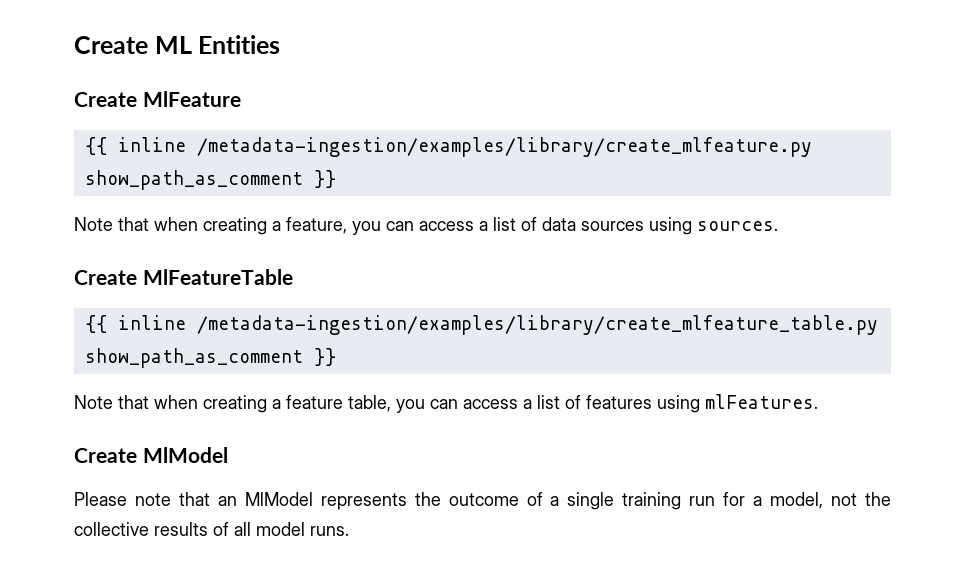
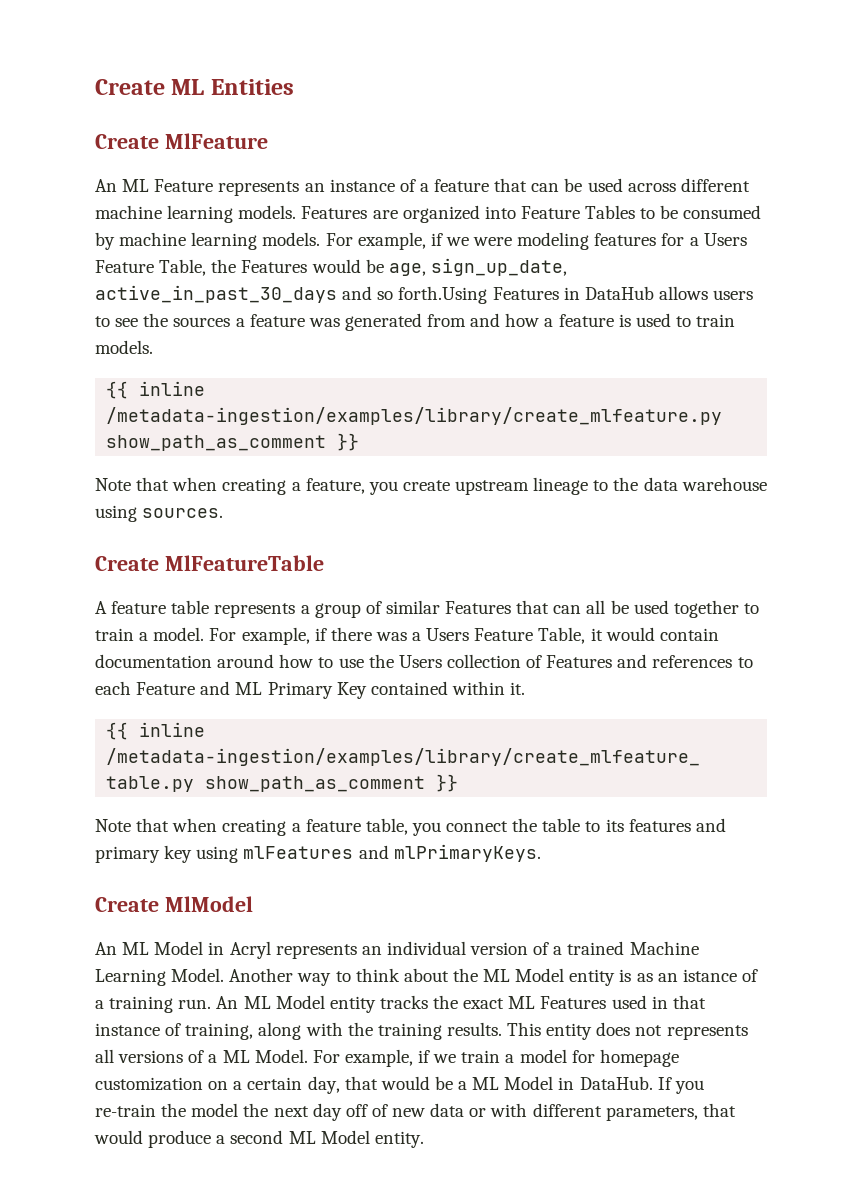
+ An ML Feature represents an instance of a feature that can be used across different machine learning models. Features are organized into Feature Tables to be consumed by machine learning models. For example, if we were modeling features for a Users Feature Table, the Features would be age, sign_up_date, active_in_past_30_days and so forth.Using Features in DataHub allows users to see the sources a feature was generated from and how a feature is used to train models.
- Note that when creating a feature, you can access a list of data sources using sources.
+ Note that when creating a feature, you create upstream lineage to the data warehouse using sources.
  Create MlFeatureTable
+ A feature table represents a group of similar Features that can all be used together to train a model. For example, if there was a Users Feature Table, it would contain documentation around how to use the Users collection of Features and references to each Feature and ML Primary Key contained within it.
- Note that when creating a feature table, you can access a list of features using mlFeatures.
+ Note that when creating a feature table, you connect the table to its features and primary key using mlFeatures and mlPrimaryKeys.
  Create MlModel
- Please note that an MlModel represents the outcome of a single training run for a model, not the collective results of all model runs.
+ An ML Model in Acryl represents an individual version of a trained Machine Learning Model. Another way to think about the ML Model entity is as an istance of a training run. An ML Model entity tracks the exact ML Features used in that instance of training, along with the training results. This entity does not represents all versions of a ML Model. For example, if we train a model for homepage customization on a certain day, that would be a ML Model in DataHub. If you re-train the model the next day off of new data or with different parameters, that would produce a second ML Model entity.

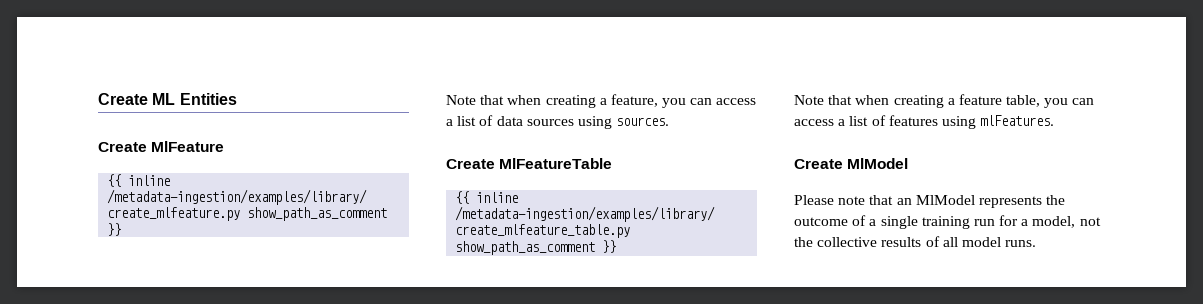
- An ML Feature represents an instance of a feature that can be used across different machine learning models. Features are organized into Feature Tables to be consumed by machine learning models. For example, if we were modeling features for a Users Feature Table, the Features would be age, sign_up_date, active_in_past_30_days and so forth.Using Features in DataHub allows users to see the sources a feature was generated from and how a feature is used to train models.
- Note that when creating a feature, you create upstream lineage to the data warehouse using sources.
+ Note that when creating a feature, you can access a list of data sources using sources.
  Create MlFeatureTable
- A feature table represents a group of similar Features that can all be used together to train a model. For example, if there was a Users Feature Table, it would contain documentation around how to use the Users collection of Features and references to each Feature and ML Primary Key contained within it.
- Note that when creating a feature table, you connect the table to its features and primary key using mlFeatures and mlPrimaryKeys.
+ Note that when creating a feature table, you can access a list of features using mlFeatures.
  Create MlModel
- An ML Model in Acryl represents an individual version of a trained Machine Learning Model. Another way to think about the ML Model entity is as an istance of a training run. An ML Model entity tracks the exact ML Features used in that instance of training, along with the training results. This entity does not represents all versions of a ML Model. For example, if we train a model for homepage customization on a certain day, that would be a ML Model in DataHub. If you re-train the model the next day off of new data or with different parameters, that would produce a second ML Model entity.
+ Please note that an MlModel represents the outcome of a single training run for a model, not the collective results of all model runs.

